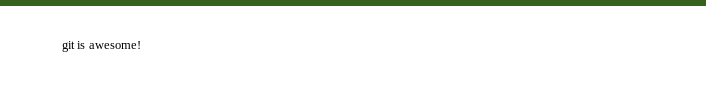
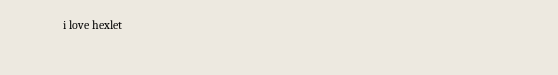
- git is awesome!
+ i love hexlet

